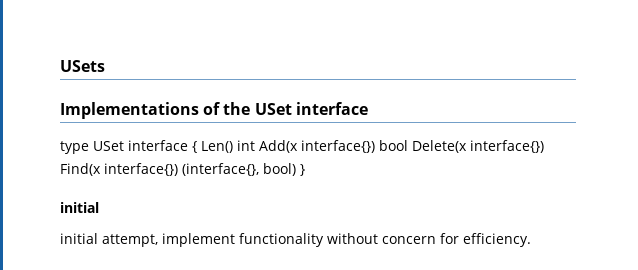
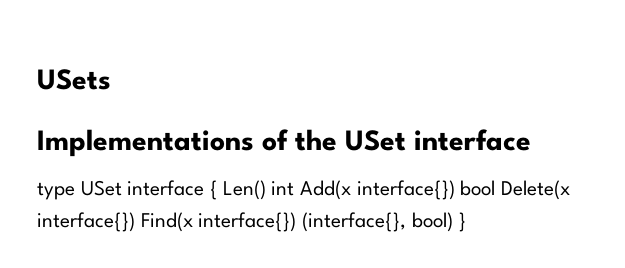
  type USet interface { Len() int Add(x interface{}) bool Delete(x interface{}) Find(x interface{}) (interface{}, bool) }
- initial
- initial attempt, implement functionality without concern for efficiency.

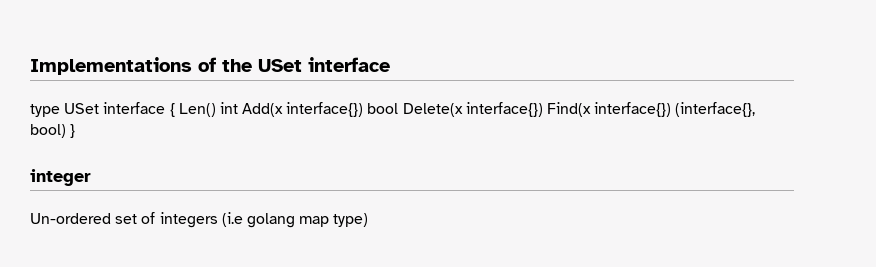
- USets
+ integer
+ Un-ordered set of integers (i.e golang map type)

